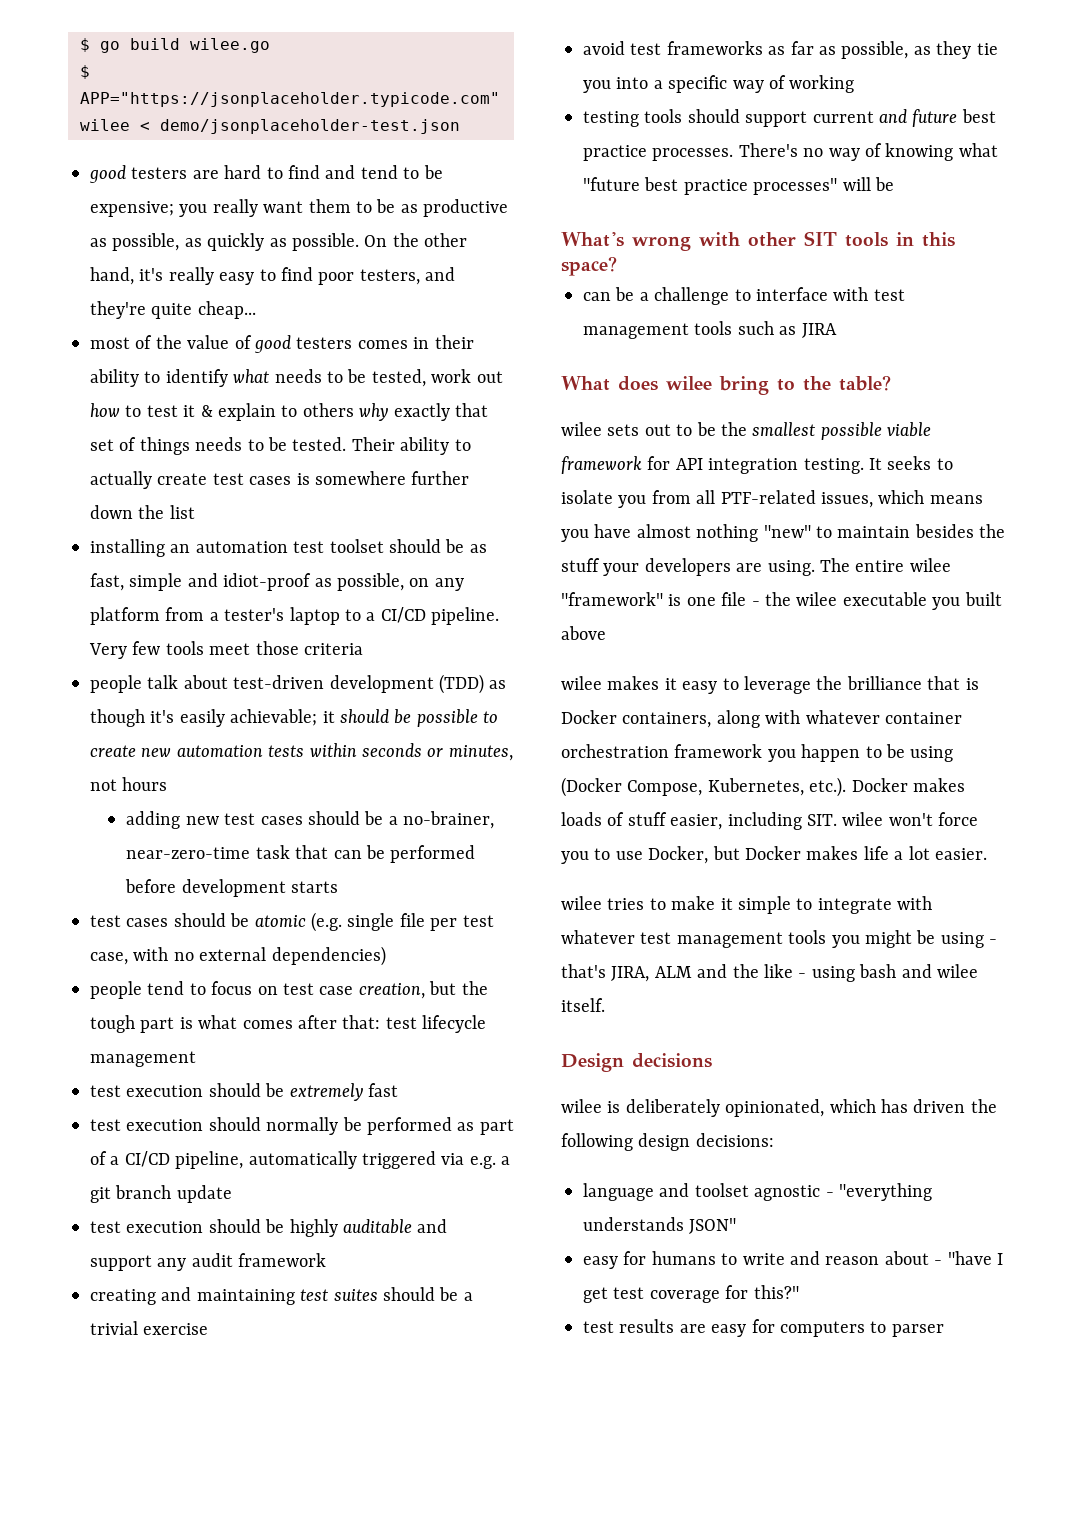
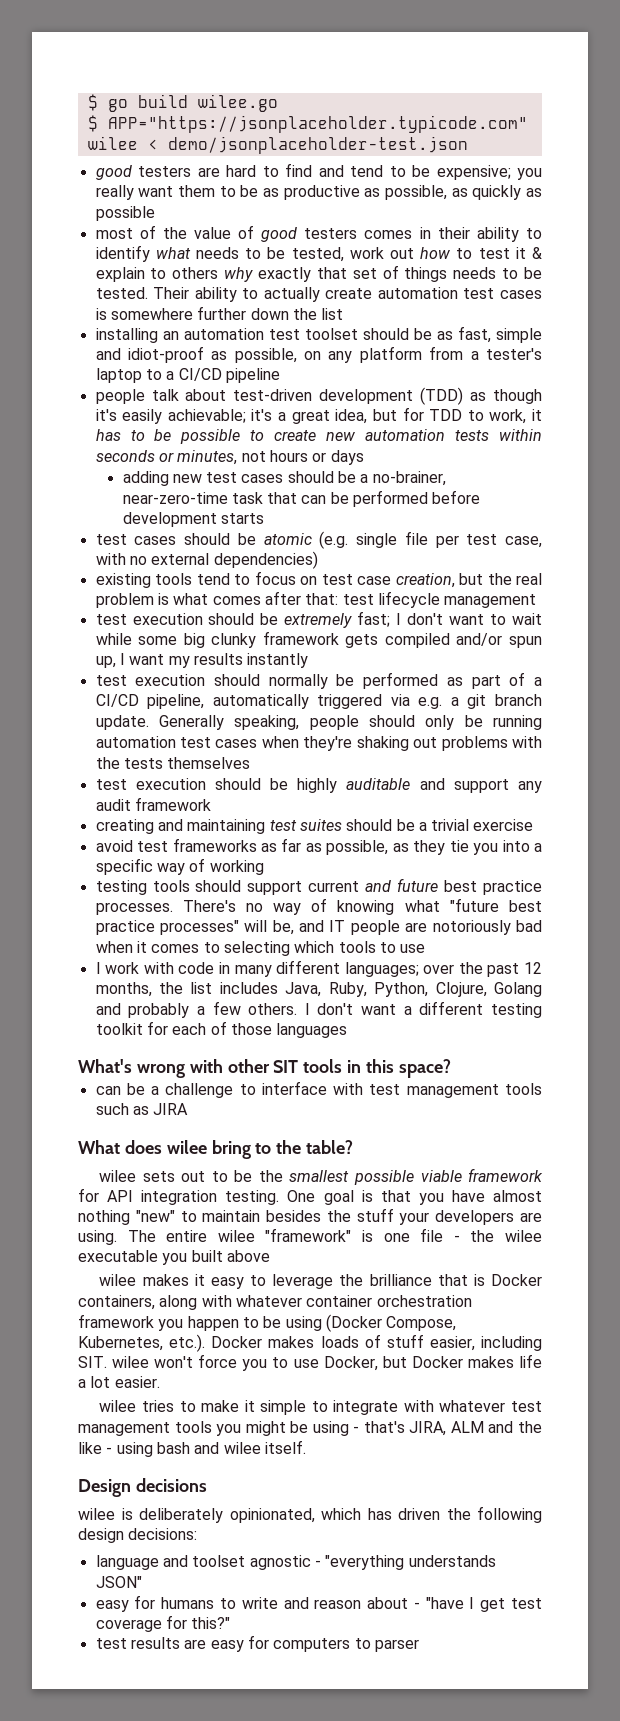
- good testers are hard to find and tend to be expensive; you really want them to be as productive as possible, as quickly as possible. On the other hand, it's really easy to find poor testers, and they're quite cheap...
+ good testers are hard to find and tend to be expensive; you really want them to be as productive as possible, as quickly as possible
- Their ability to actually create test cases is somewhere further down the list
+ Their ability to actually create automation test cases is somewhere further down the list
- installing an automation test toolset should be as fast, simple and idiot-proof as possible, on any platform from a tester's laptop to a CI/CD pipeline. Very few tools meet those criteria
+ installing an automation test toolset should be as fast, simple and idiot-proof as possible, on any platform from a tester's laptop to a CI/CD pipeline
- people talk about test-driven development (TDD) as though it's easily achievable; it should be possible to create new automation tests within seconds or minutes, not hours
+ people talk about test-driven development (TDD) as though it's easily achievable; it's a great idea, but for TDD to work, it has to be possible to create new automation tests within seconds or minutes, not hours or days
- people tend to focus on test case creation, but the tough part is what comes after that: test lifecycle management
+ existing tools tend to focus on test case creation, but the real problem is what comes after that: test lifecycle management
- test execution should be extremely fast
+ test execution should be extremely fast; I don't want to wait while some big clunky framework gets compiled and/or spun up, I want my results instantly
- test execution should normally be performed as part of a CI/CD pipeline, automatically triggered via e.g. a git branch update
+ test execution should normally be performed as part of a CI/CD pipeline, automatically triggered via e.g. a git branch update. Generally speaking, people should only be running automation test cases when they're shaking out problems with the tests themselves
- There's no way of knowing what "future best practice processes" will be
+ There's no way of knowing what "future best practice processes" will be, and IT people are notoriously bad when it comes to selecting which tools to use
+ I work with code in many different languages; over the past 12 months, the list includes Java, Ruby, Python, Clojure, Golang and probably a few others. I don't want a different testing toolkit for each of those languages
- It seeks to isolate you from all PTF-related issues, which means you have almost nothing "new" to maintain besides the stuff your developers are using.
+ One goal is that you have almost nothing "new" to maintain besides the stuff your developers are using.

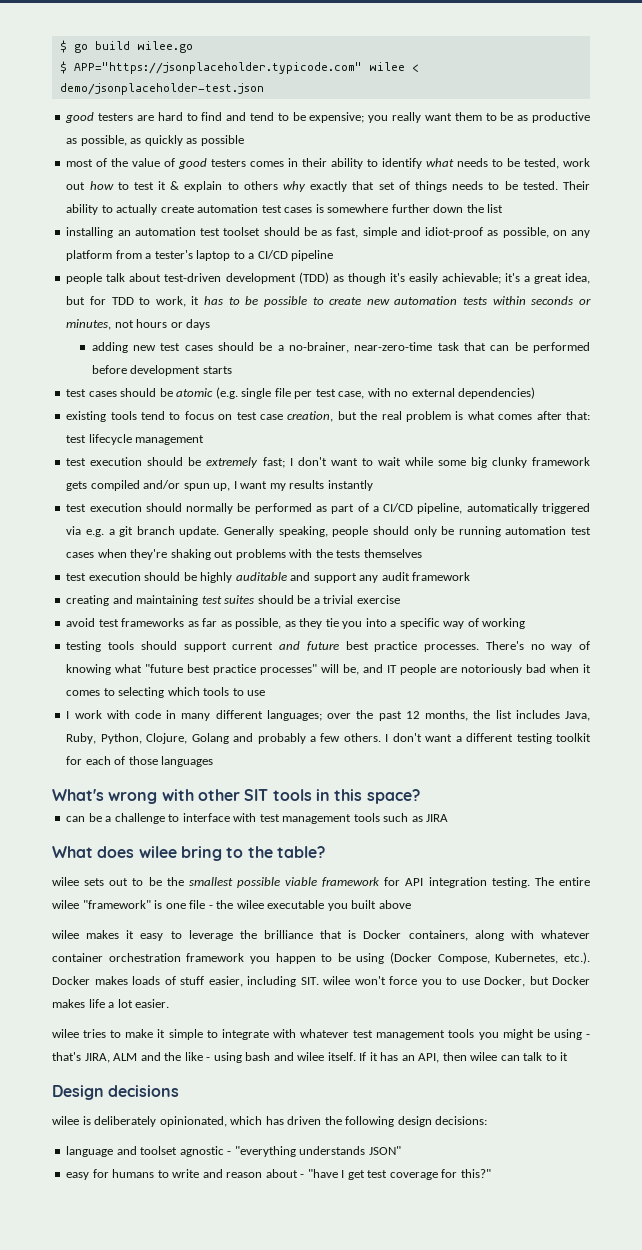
- One goal is that you have almost nothing "new" to maintain besides the stuff your developers are using.
+ If it has an API, then wilee can talk to it
- test results are easy for computers to parser

